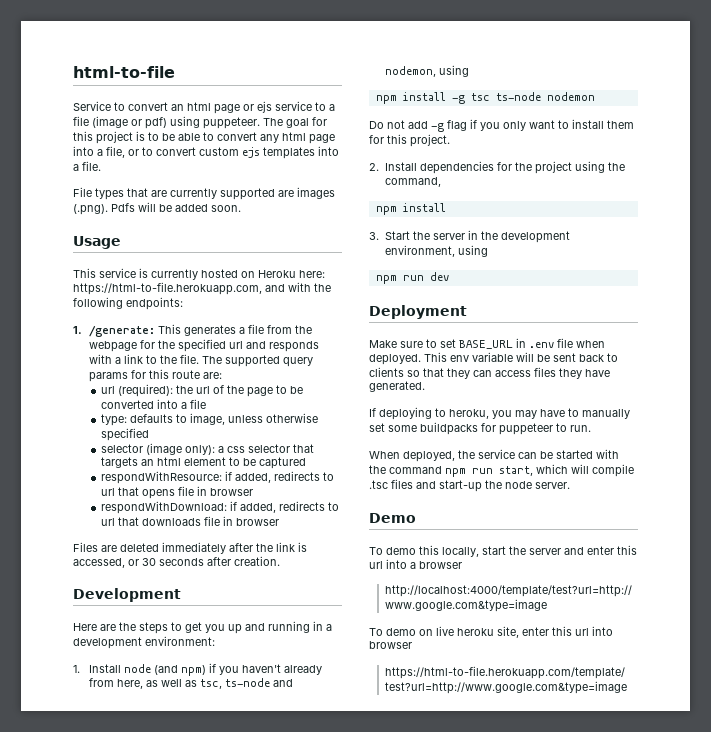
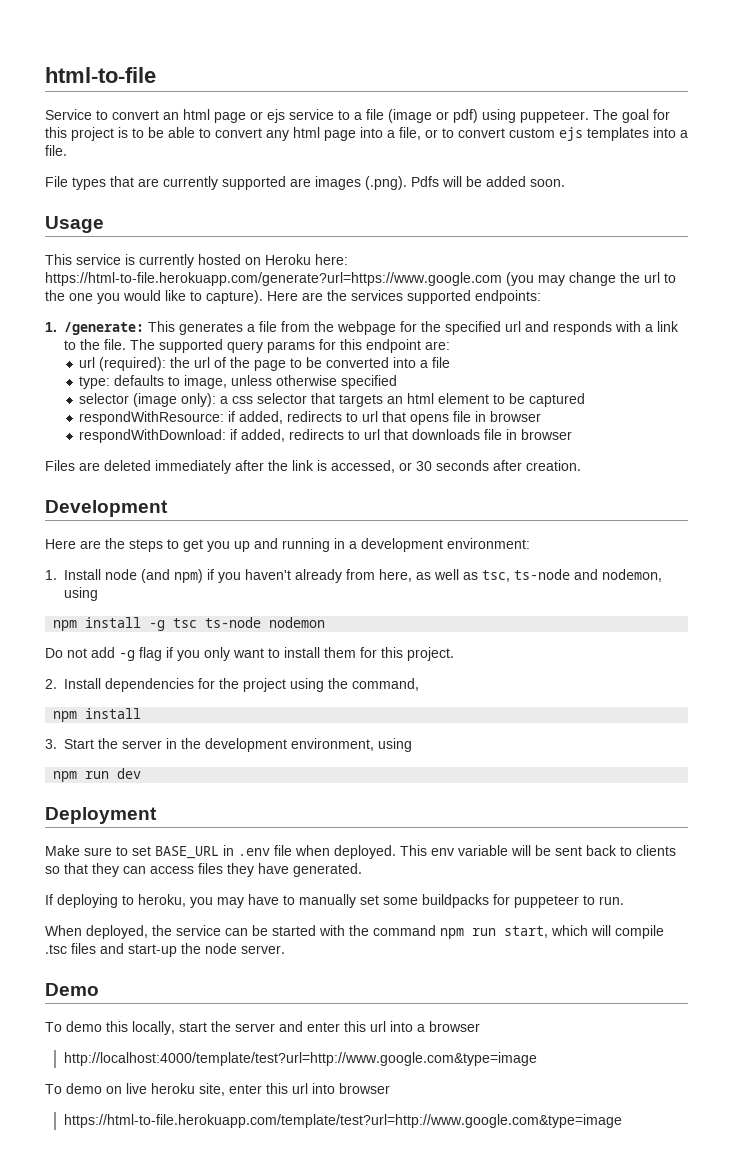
- This service is currently hosted on Heroku here: https://html-to-file.herokuapp.com, and with the following endpoints:
+ This service is currently hosted on Heroku here: https://html-to-file.herokuapp.com/generate?url=https://www.google.com (you may change the url to the one you would like to capture). Here are the services supported endpoints:
- The supported query params for this route are:
+ The supported query params for this endpoint are:

